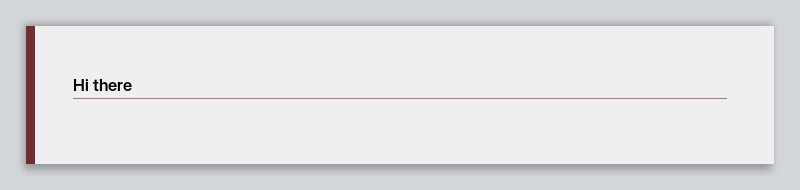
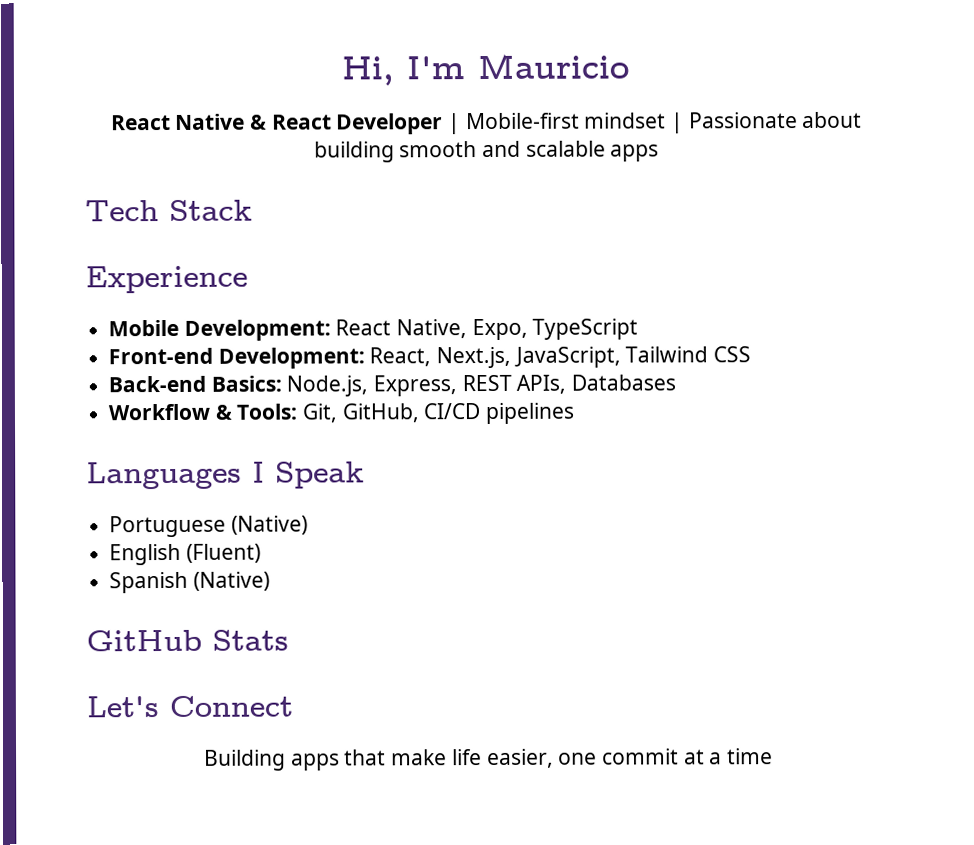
- Hi there
+ Hi, I'm Mauricio
+ React Native & React Developer | Mobile-first mindset | Passionate about building smooth and scalable apps
+ Tech Stack
+ Experience
+ Mobile Development: React Native, Expo, TypeScript
+ Front-end Development: React, Next.js, JavaScript, Tailwind CSS
+ Back-end Basics: Node.js, Express, REST APIs, Databases
+ Workflow & Tools: Git, GitHub, CI/CD pipelines
+ Languages I Speak
+ Portuguese (Native)
+ English (Fluent)
+ Spanish (Native)
+ GitHub Stats
+ Let's Connect
+ Building apps that make life easier, one commit at a time

